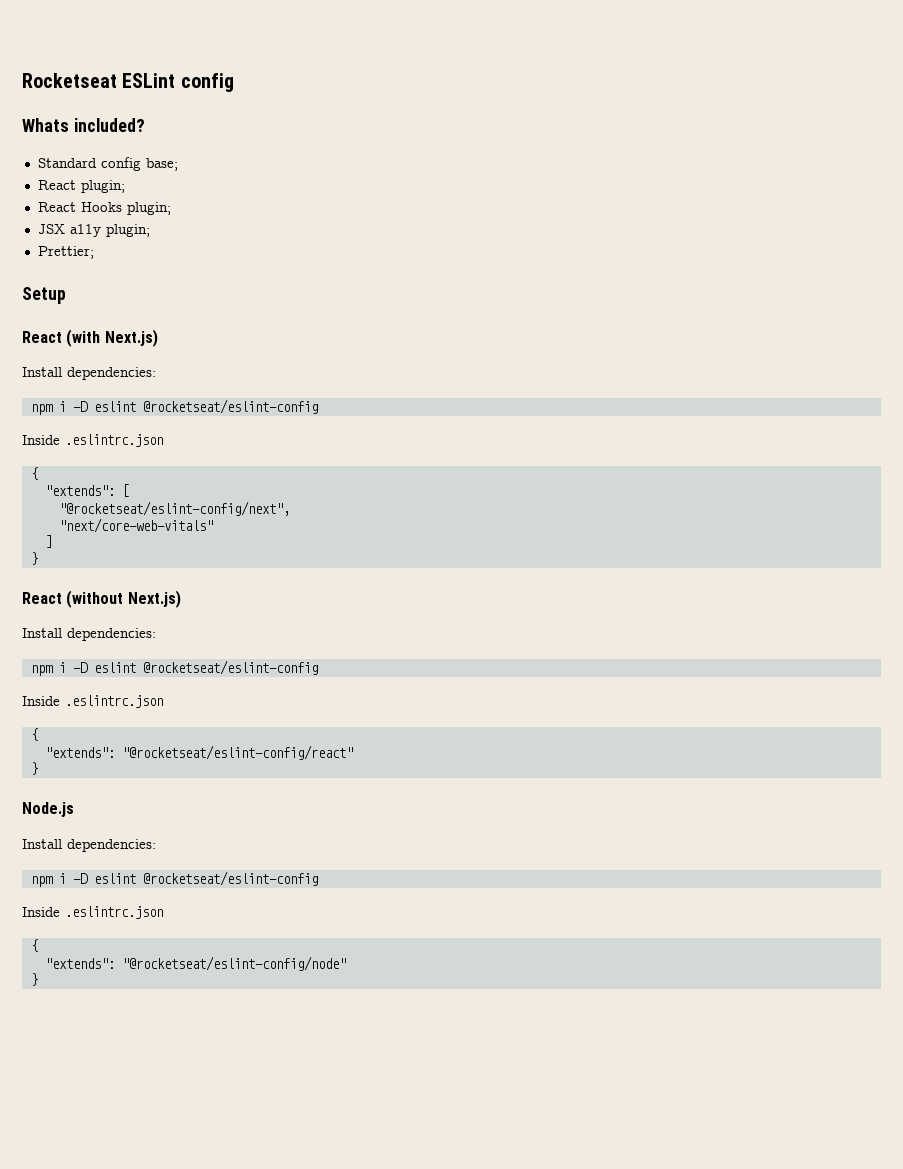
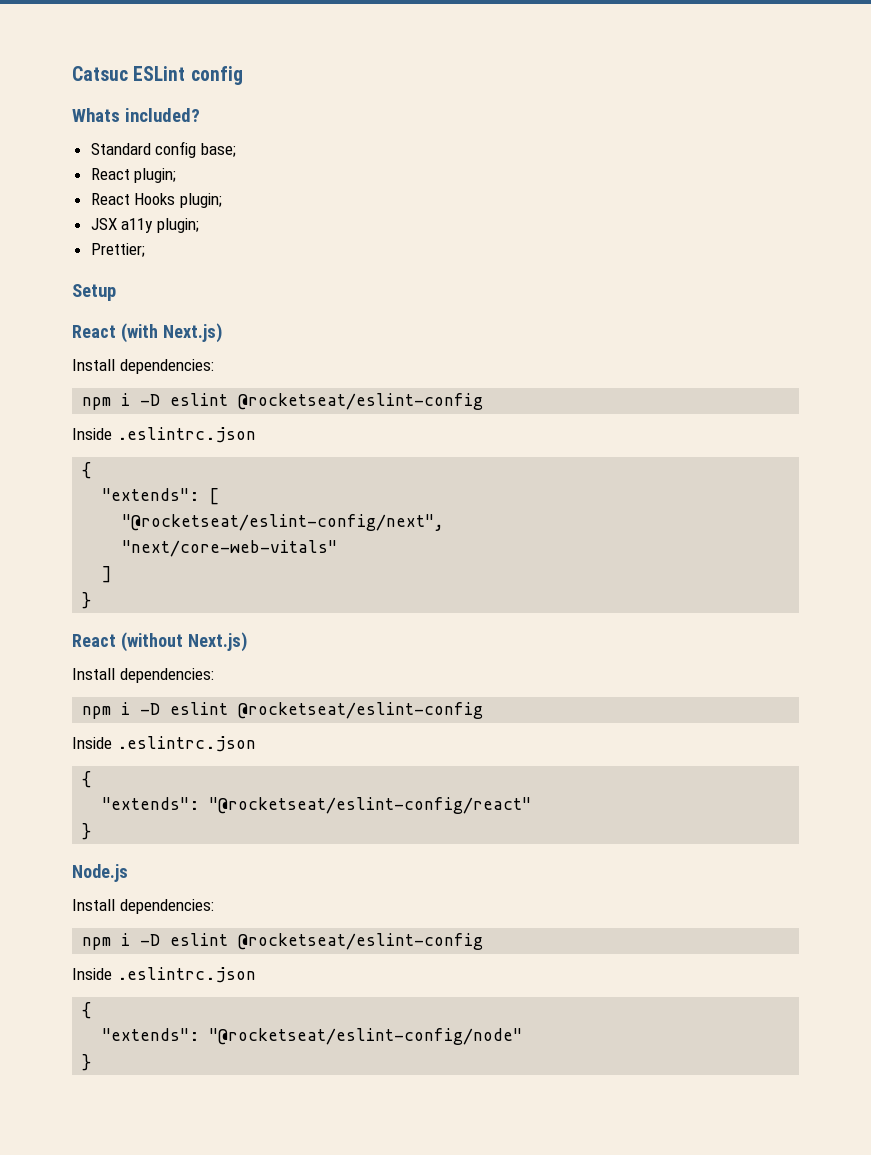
- Rocketseat ESLint config
+ Catsuc ESLint config

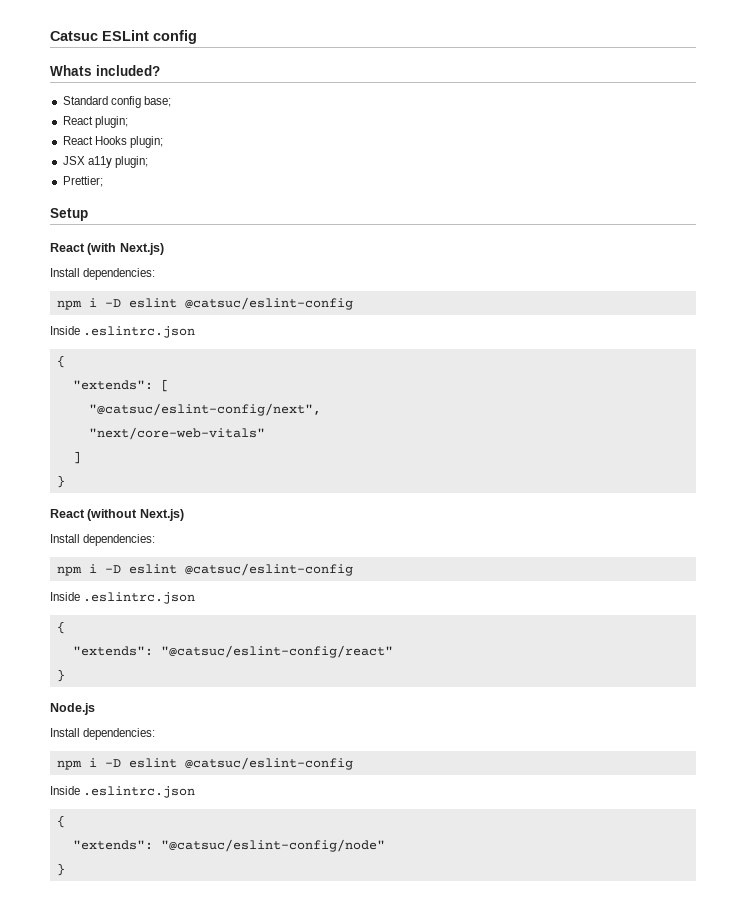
  React (with Next.js)
  Install dependencies:
- npm i -D eslint @rocketseat/eslint-config
+ npm i -D eslint @catsuc/eslint-config
- "@rocketseat/eslint-config/next",
+ "@catsuc/eslint-config/next",
  React (without Next.js)
  Install dependencies:
- npm i -D eslint @rocketseat/eslint-config
+ npm i -D eslint @catsuc/eslint-config
  Inside .eslintrc.json
  {
- "extends": "@rocketseat/eslint-config/react"
+ "extends": "@catsuc/eslint-config/react"
  Node.js
  Install dependencies:
- npm i -D eslint @rocketseat/eslint-config
+ npm i -D eslint @catsuc/eslint-config
  Inside .eslintrc.json
  {
- "extends": "@rocketseat/eslint-config/node"
+ "extends": "@catsuc/eslint-config/node"

